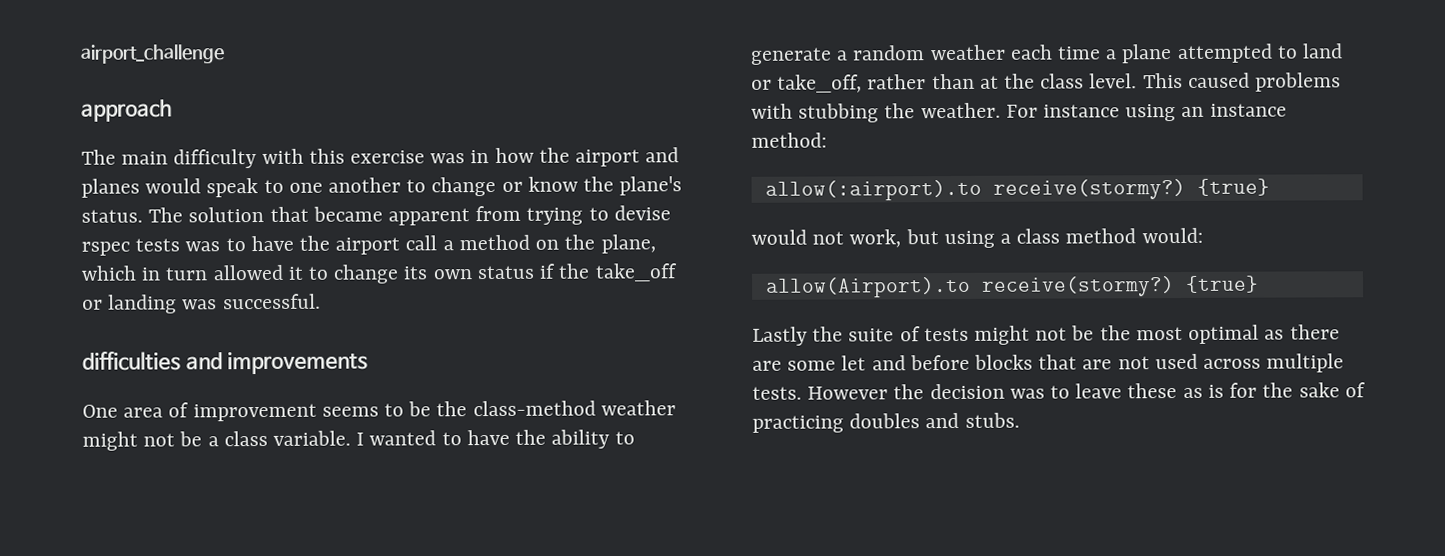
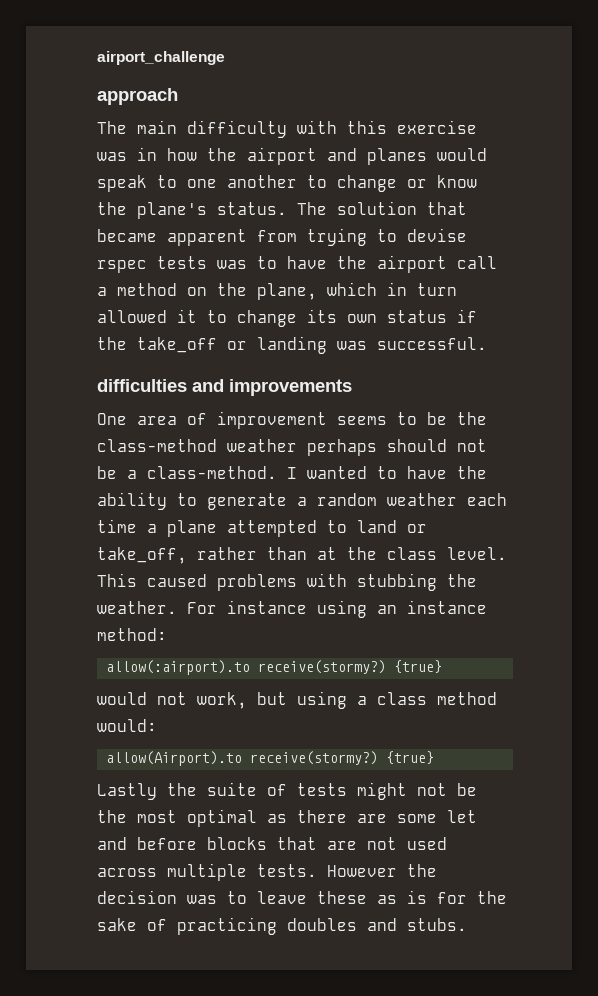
- One area of improvement seems to be the class-method weather might not be a class variable.
+ One area of improvement seems to be the class-method weather perhaps should not be a class-method.

